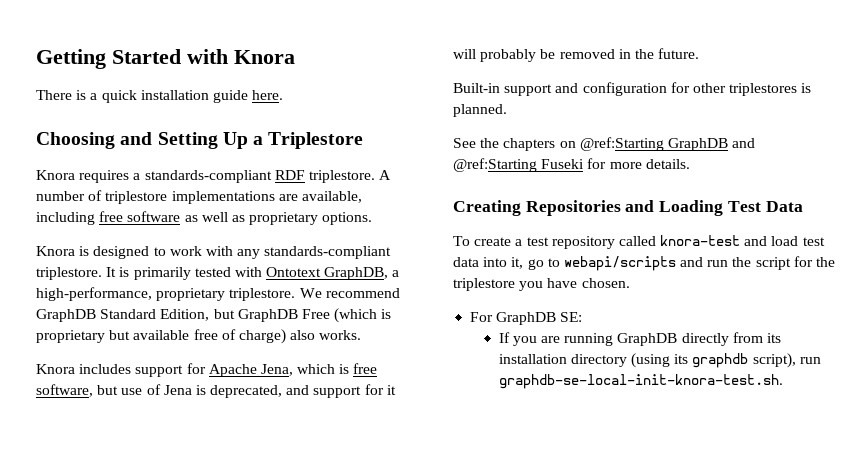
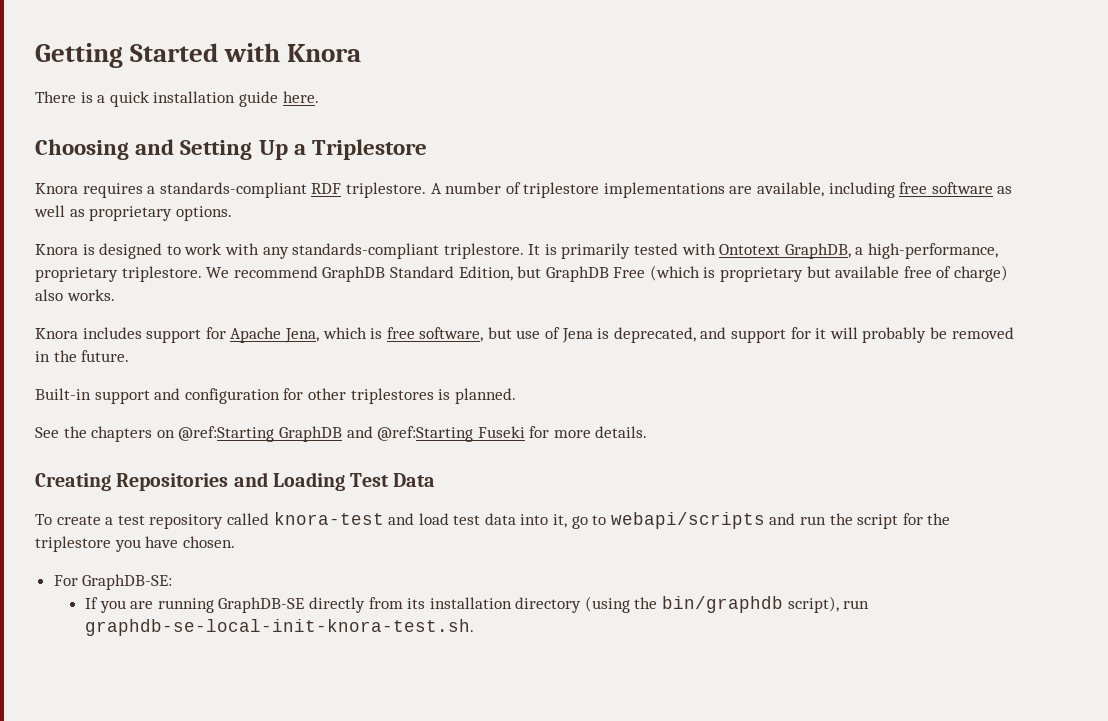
- For GraphDB SE:
+ For GraphDB-SE:
- If you are running GraphDB directly from its installation directory (using its graphdb script), run graphdb-se-local-init-knora-test.sh.
+ If you are running GraphDB-SE directly from its installation directory (using the bin/graphdb script), run graphdb-se-local-init-knora-test.sh.

